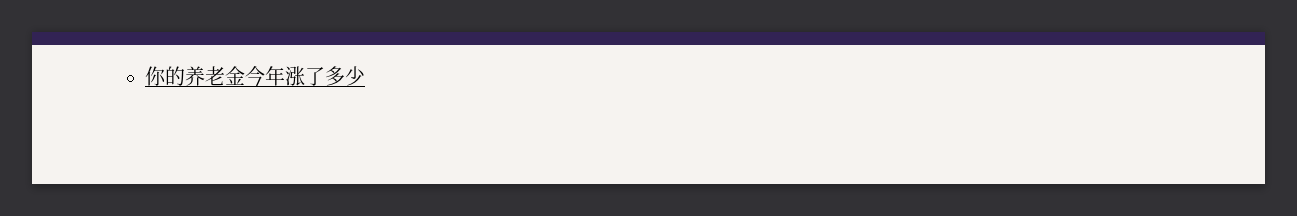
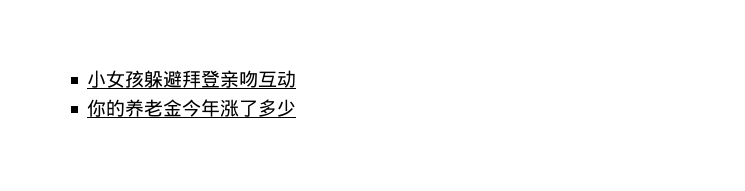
+ 小女孩躲避拜登亲吻互动

